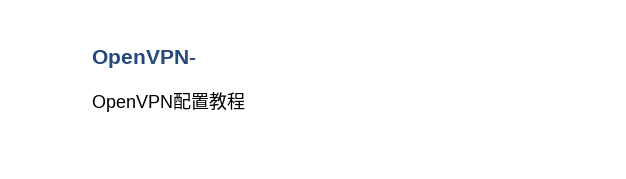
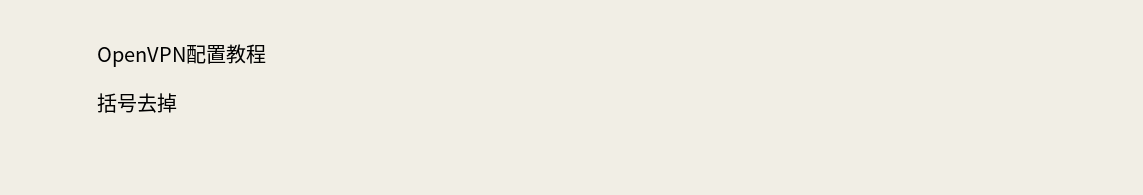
- OpenVPN-
+ 括号去掉

